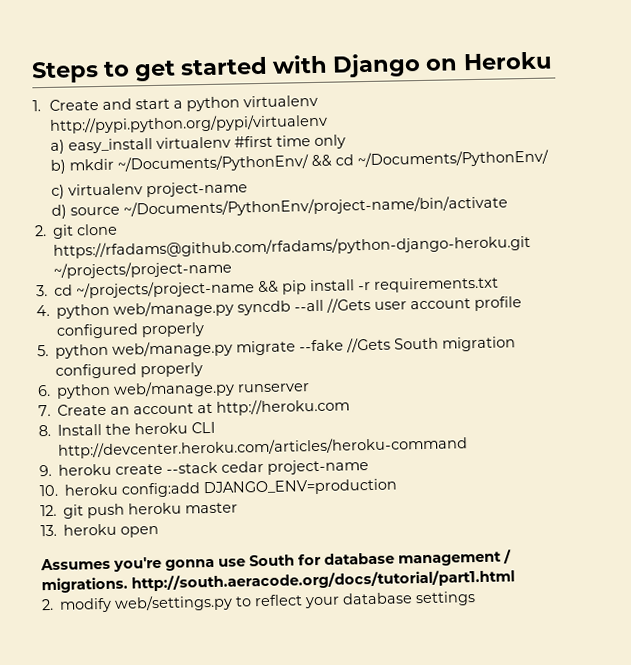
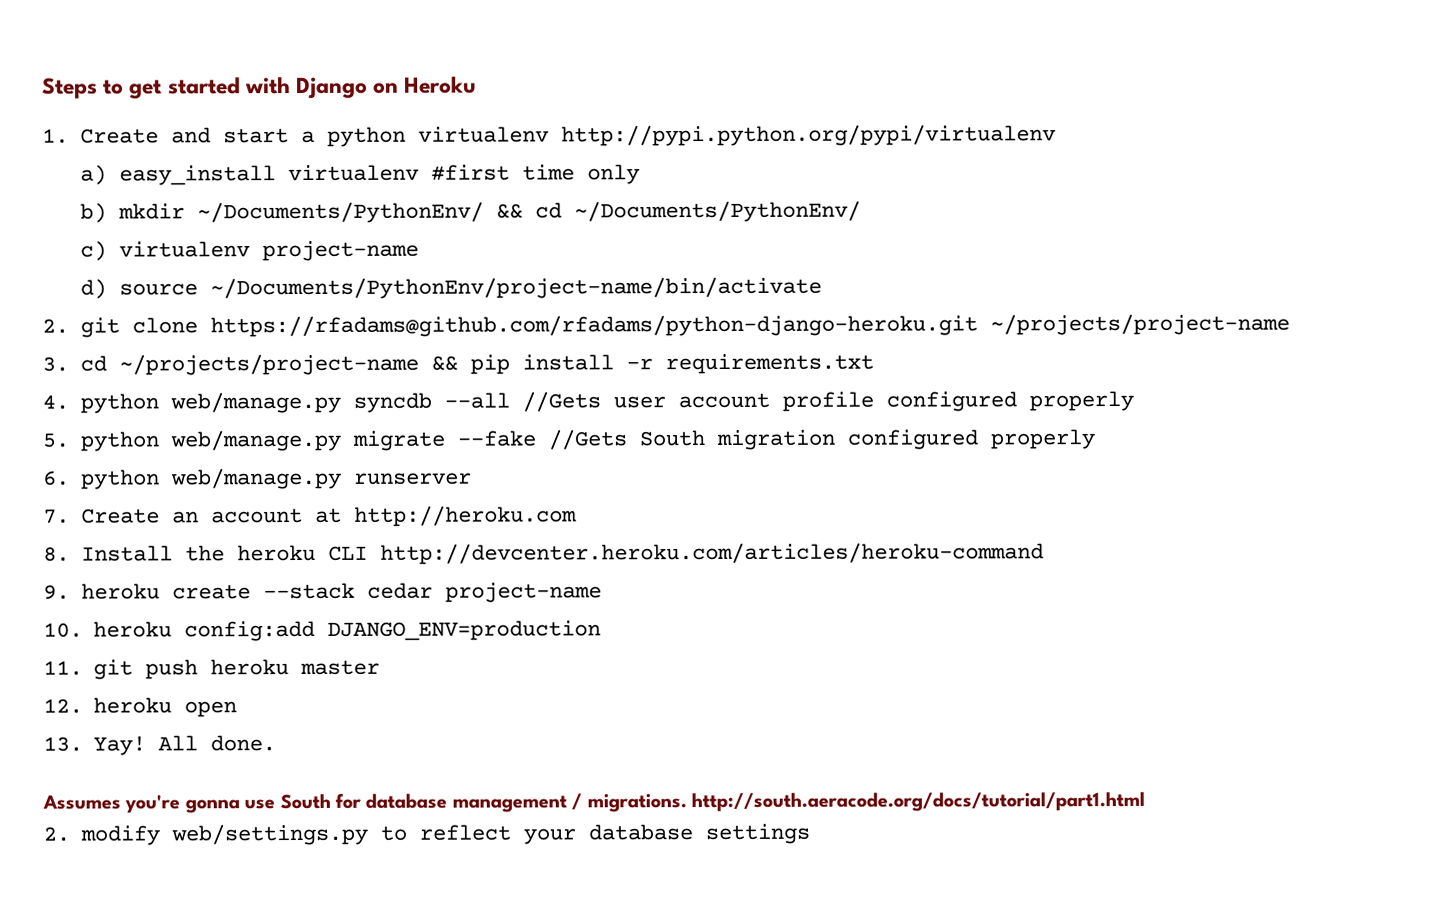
- 12. git push heroku master
+ 11. git push heroku master
- 13. heroku open
+ 12. heroku open
+ 13. Yay! All done.

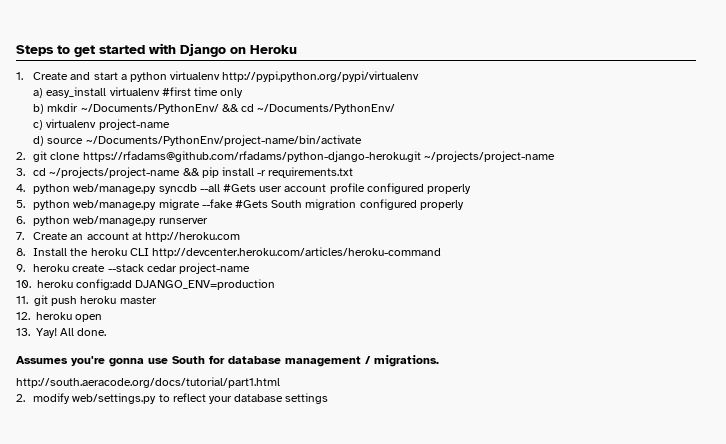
- 4. python web/manage.py syncdb --all //Gets user account profile configured properly
+ 4. python web/manage.py syncdb --all #Gets user account profile configured properly
- 5. python web/manage.py migrate --fake //Gets South migration configured properly
+ 5. python web/manage.py migrate --fake #Gets South migration configured properly
- Assumes you're gonna use South for database management / migrations. http://south.aeracode.org/docs/tutorial/part1.html
+ Assumes you're gonna use South for database management / migrations.
+ http://south.aeracode.org/docs/tutorial/part1.html

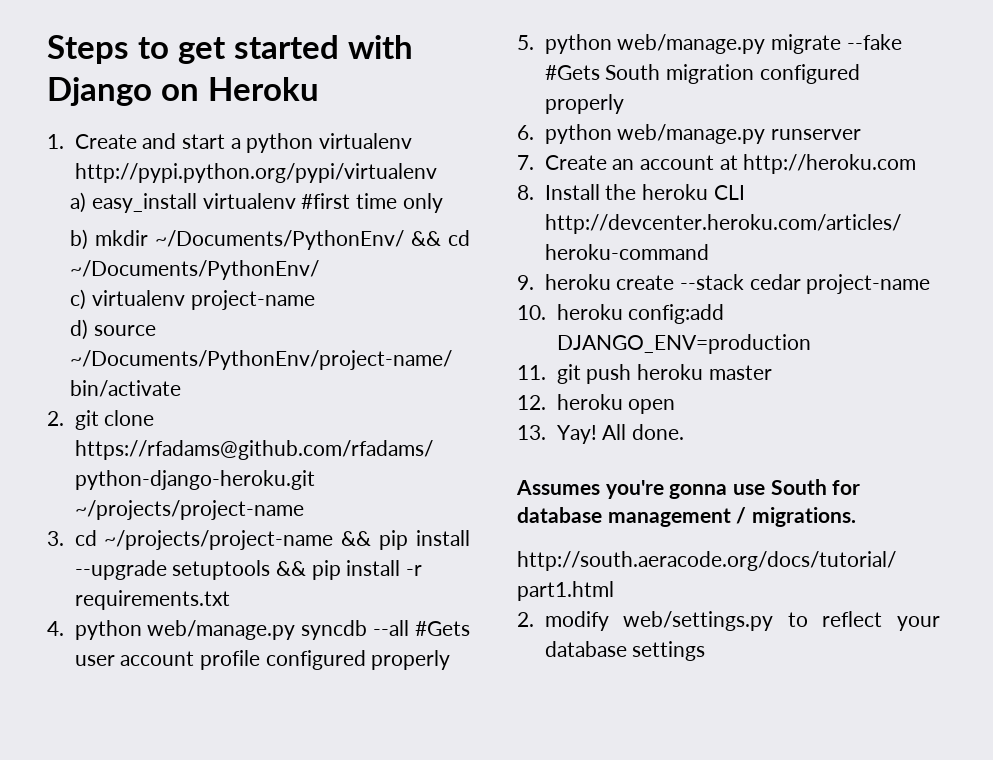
- 3. cd ~/projects/project-name && pip install -r requirements.txt
+ 3. cd ~/projects/project-name && pip install --upgrade setuptools && pip install -r requirements.txt

